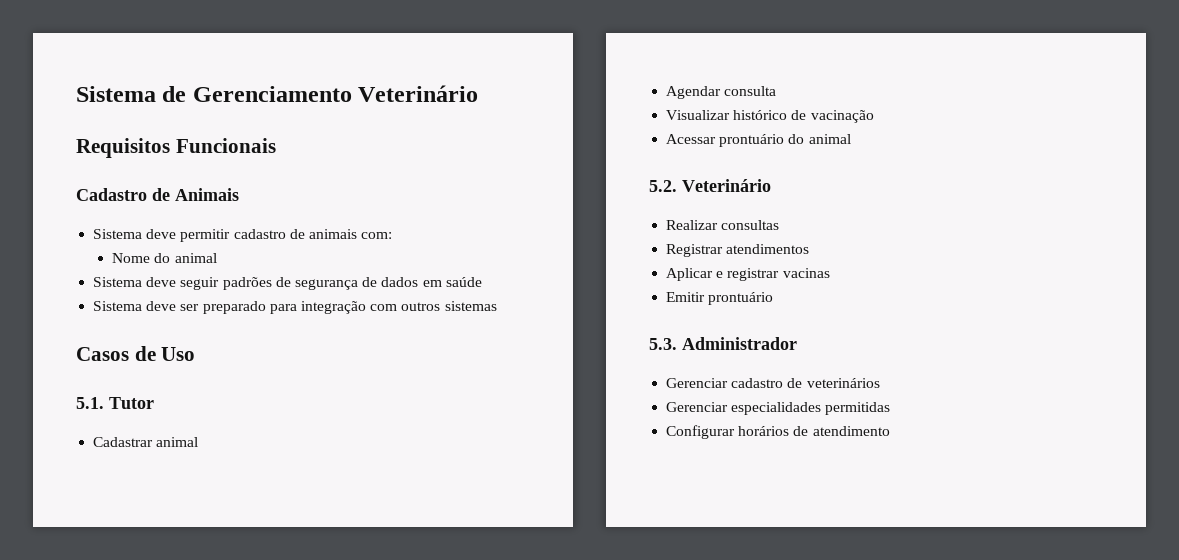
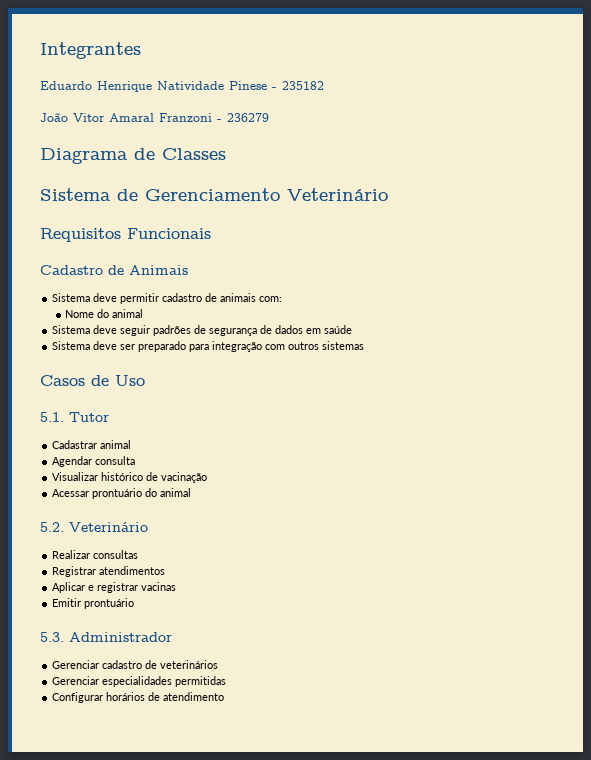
+ Integrantes
+ Eduardo Henrique Natividade Pinese - 235182
+ João Vitor Amaral Franzoni - 236279
+ Diagrama de Classes

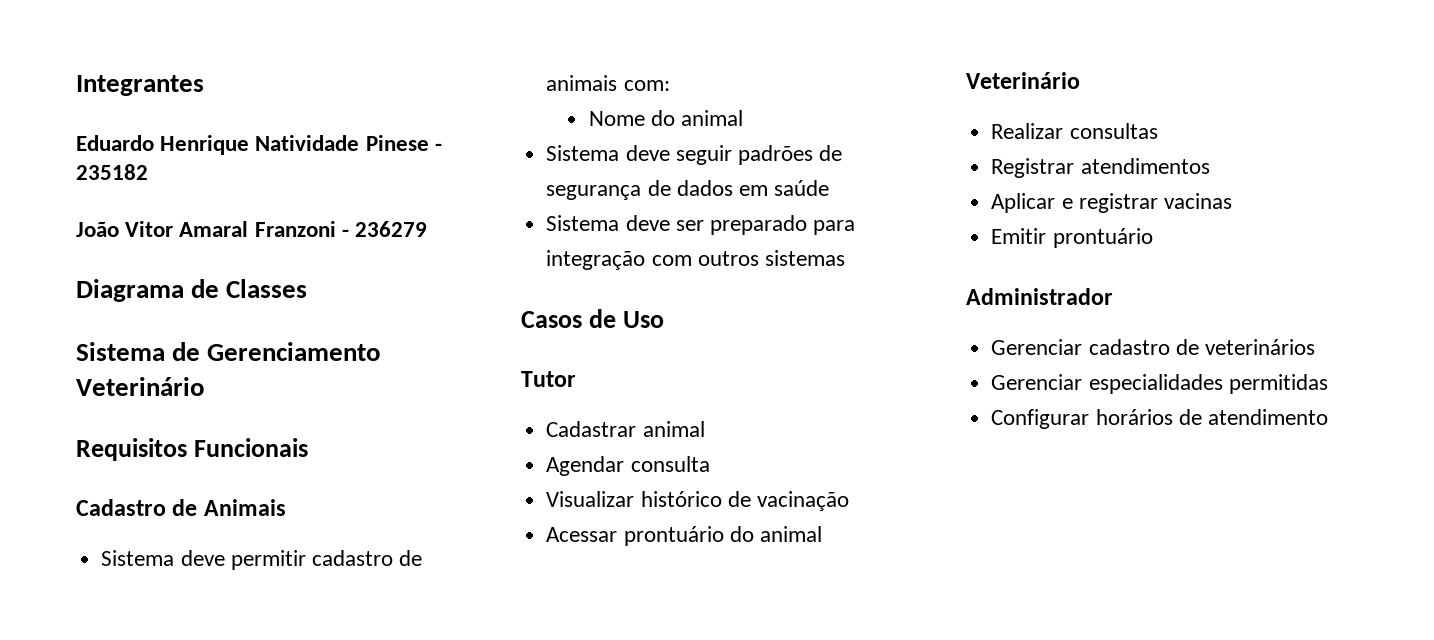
- 5.1. Tutor
+ Tutor
  Acessar prontuário do animal
- 5.2. Veterinário
+ Veterinário
- 5.3. Administrador
+ Administrador

